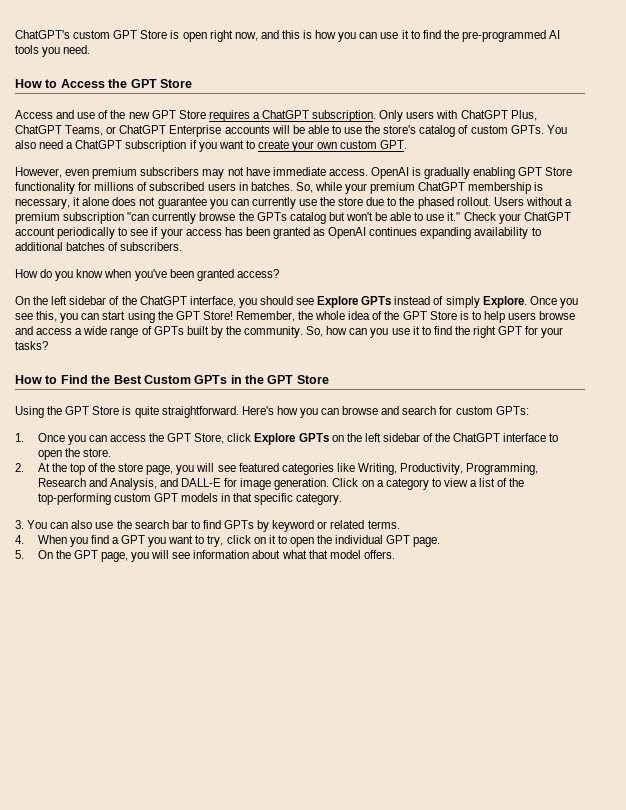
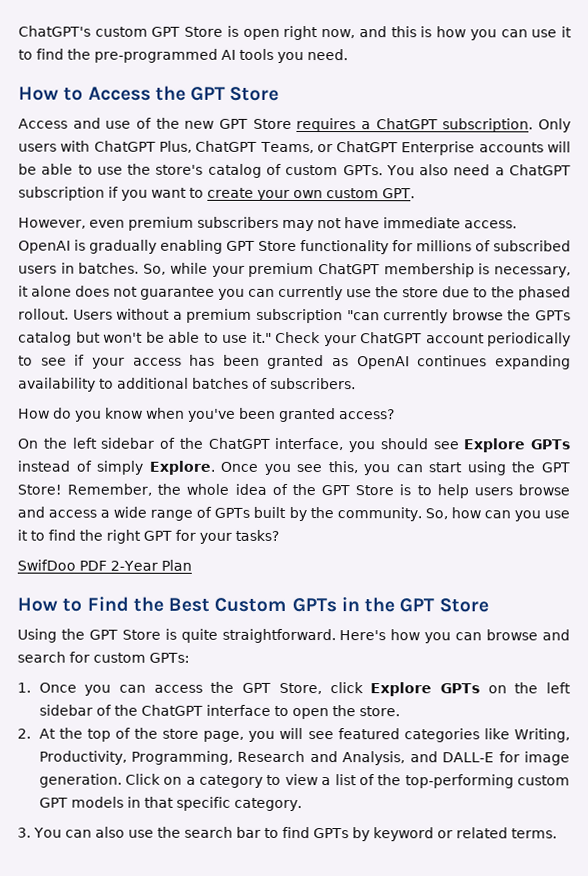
+ SwifDoo PDF 2-Year Plan
- 4. When you find a GPT you want to try, click on it to open the individual GPT page.
- 5. On the GPT page, you will see information about what that model offers.

